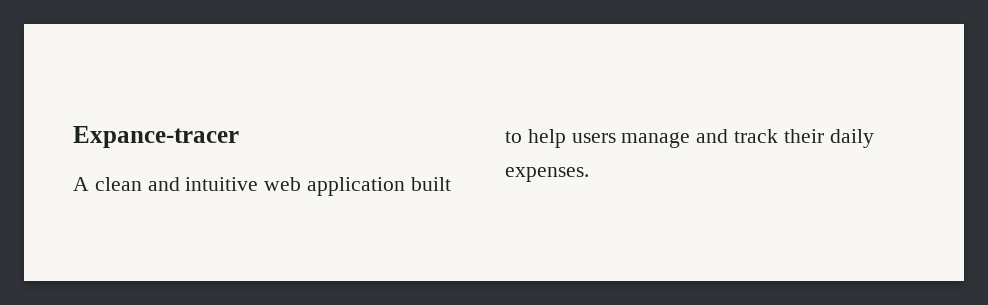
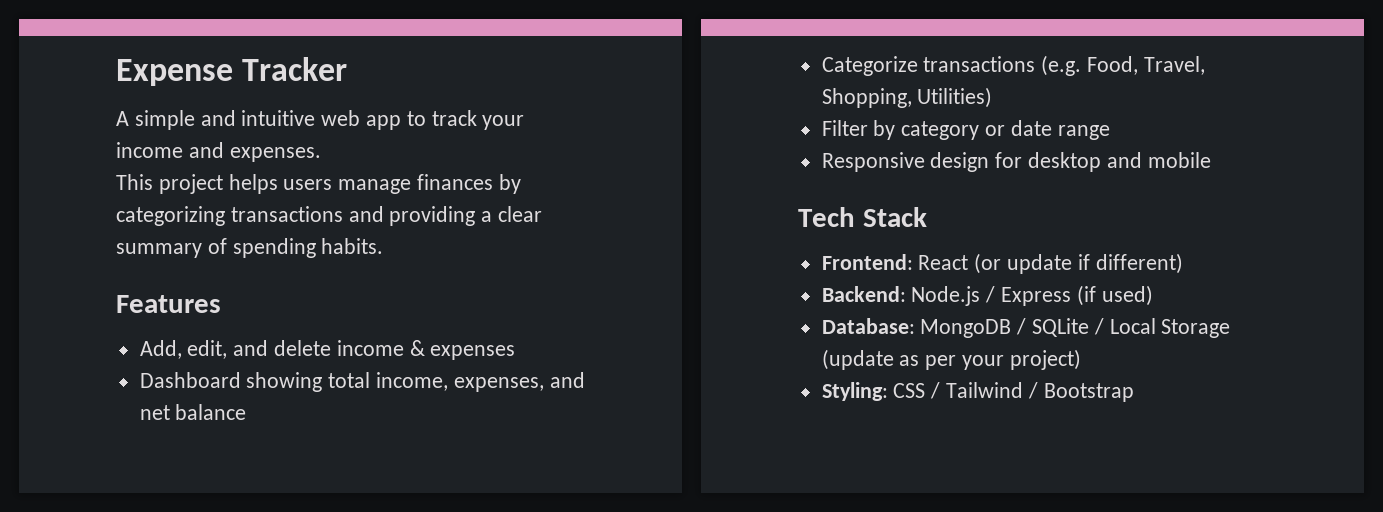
- Expance-tracer
+ Expense Tracker
- A clean and intuitive web application built to help users manage and track their daily expenses.
+ A simple and intuitive web app to track your income and expenses.
+ This project helps users manage finances by categorizing transactions and providing a clear summary of spending habits.
+ Features
+ Add, edit, and delete income & expenses
+ Dashboard showing total income, expenses, and net balance
+ Categorize transactions (e.g. Food, Travel, Shopping, Utilities)
+ Filter by category or date range
+ Responsive design for desktop and mobile
+ Tech Stack
+ Frontend: React (or update if different)
+ Backend: Node.js / Express (if used)
+ Database: MongoDB / SQLite / Local Storage (update as per your project)
+ Styling: CSS / Tailwind / Bootstrap

